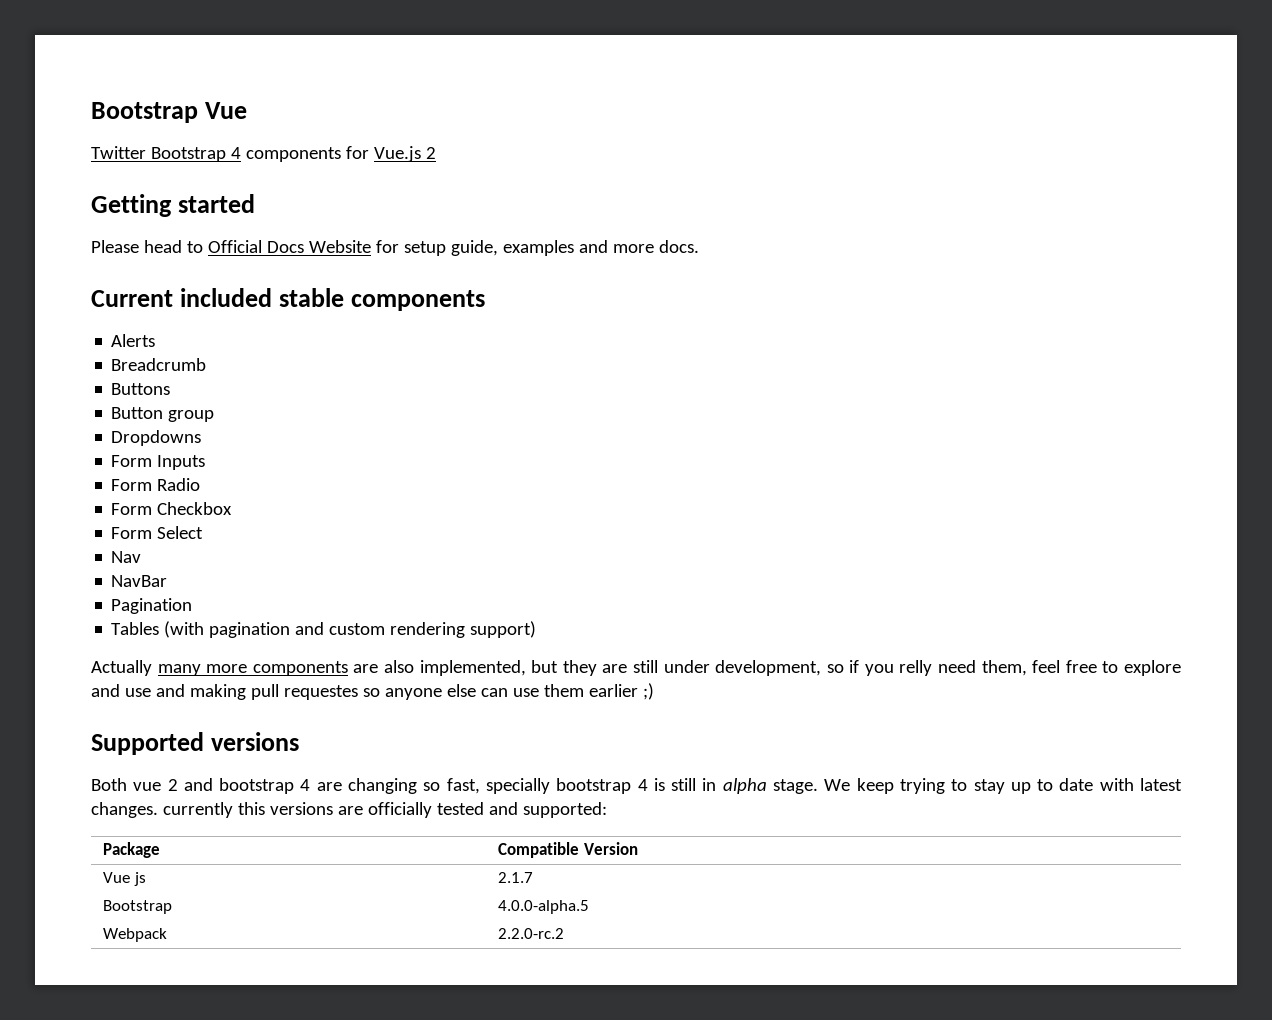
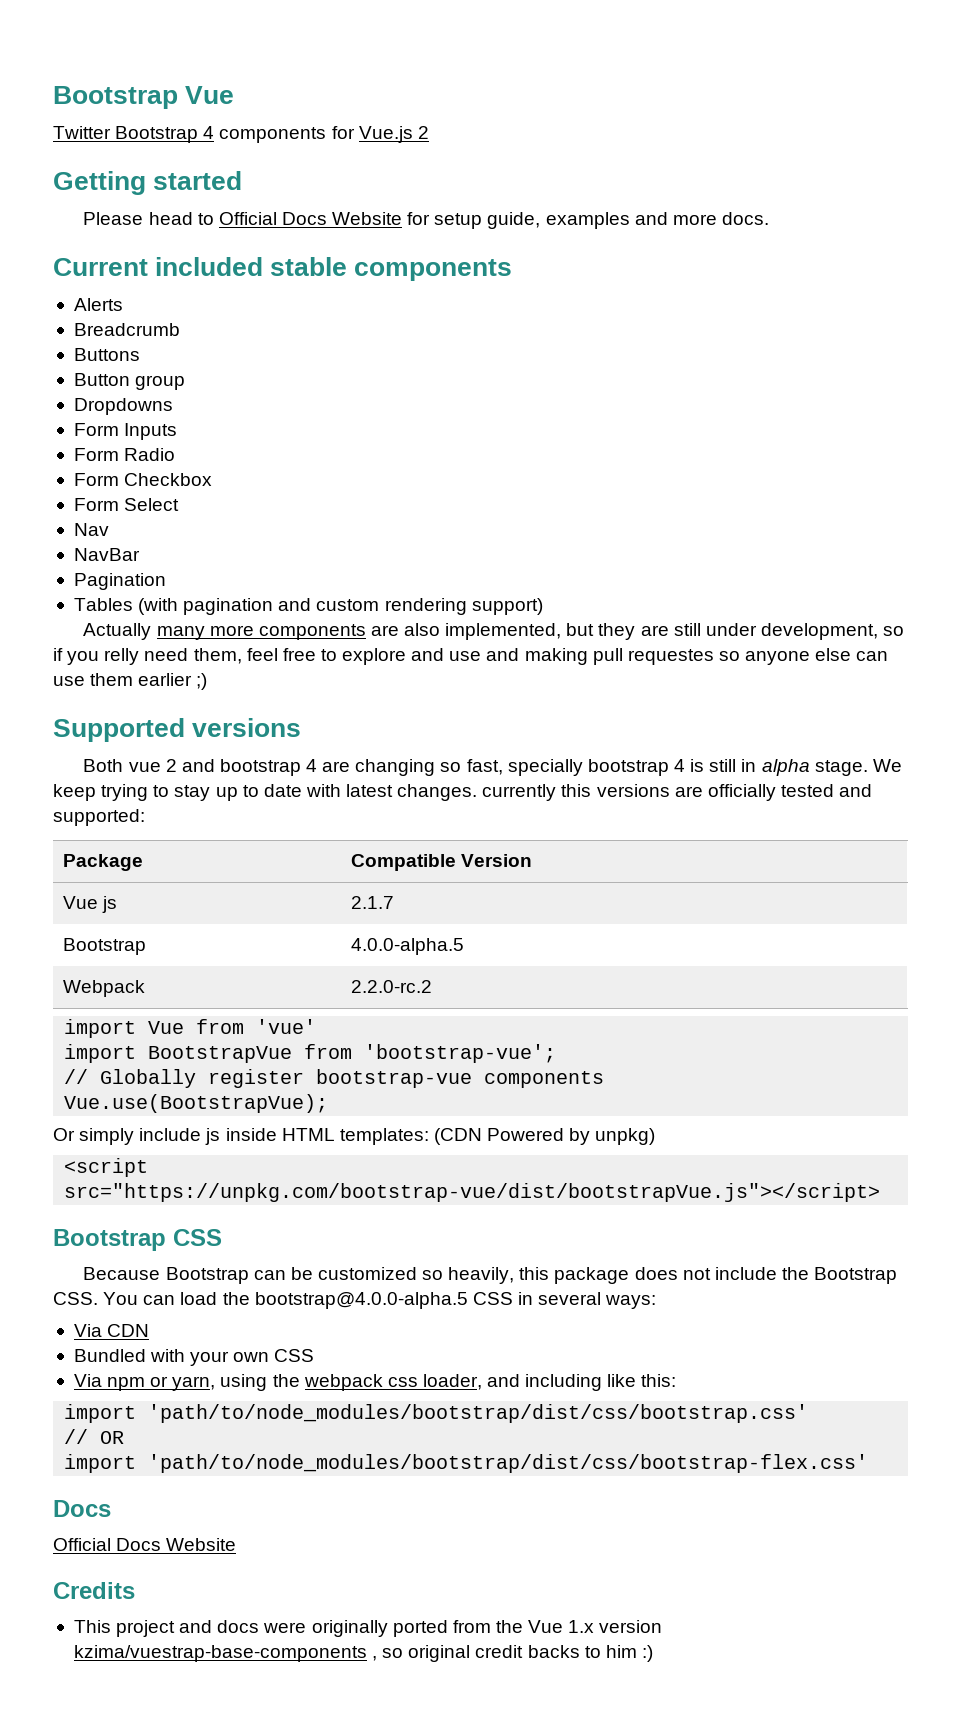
+ import Vue from 'vue'
+ import BootstrapVue from 'bootstrap-vue';
+ // Globally register bootstrap-vue components
+ Vue.use(BootstrapVue);
+ Or simply include js inside HTML templates: (CDN Powered by unpkg)
+ <script src="https://unpkg.com/bootstrap-vue/dist/bootstrapVue.js"></script>
+ Bootstrap CSS
+ Because Bootstrap can be customized so heavily, this package does not include the Bootstrap CSS. You can load the bootstrap@4.0.0-alpha.5 CSS in several ways:
+ Via CDN
+ Bundled with your own CSS
+ Via npm or yarn, using the webpack css loader, and including like this:
+ import 'path/to/node_modules/bootstrap/dist/css/bootstrap.css'
+ // OR
+ import 'path/to/node_modules/bootstrap/dist/css/bootstrap-flex.css'
+ Docs
+ Official Docs Website
+ Credits
+ This project and docs were originally ported from the Vue 1.x version kzima/vuestrap-base-components , so original credit backs to him :)

